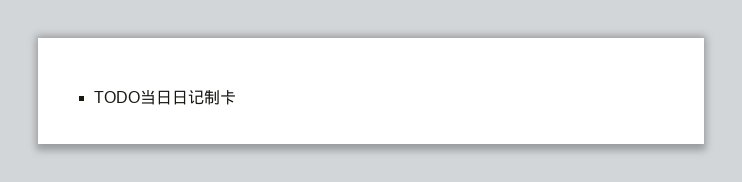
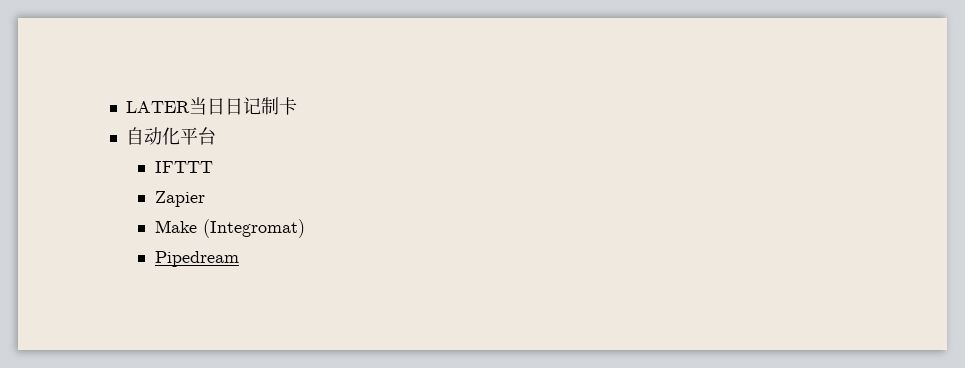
- TODO当日日记制卡
+ LATER当日日记制卡
+ 自动化平台
+ IFTTT
+ Zapier
+ Make (Integromat)
+ Pipedream

